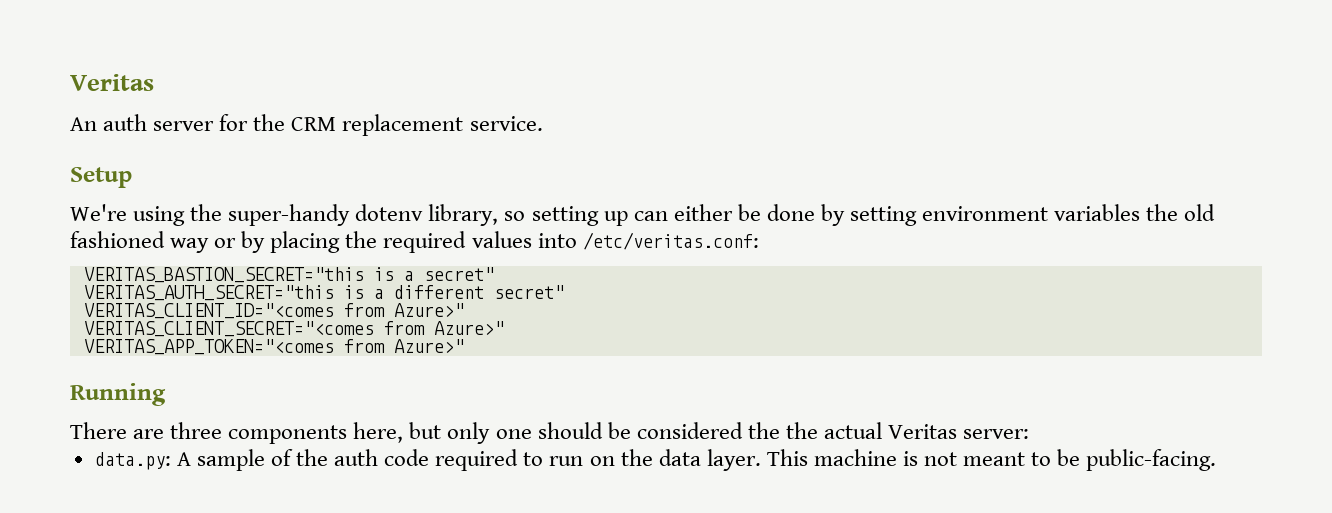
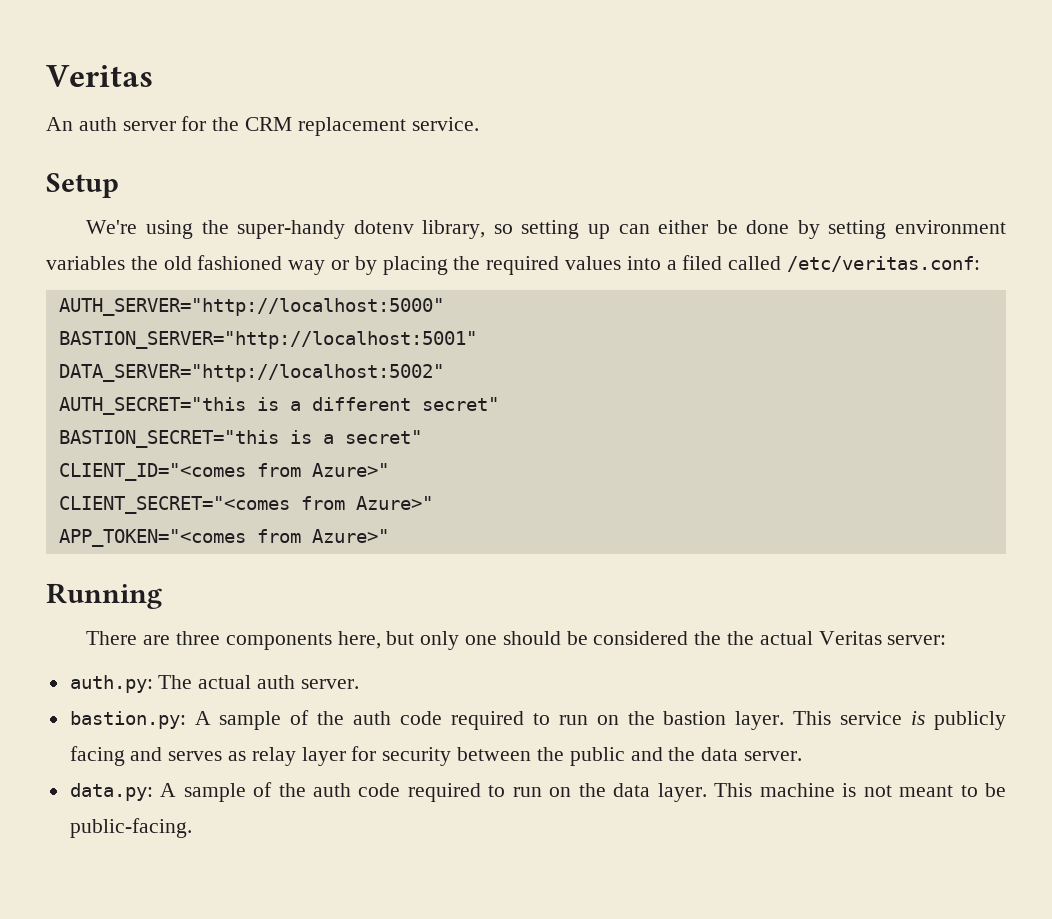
- We're using the super-handy dotenv library, so setting up can either be done by setting environment variables the old fashioned way or by placing the required values into /etc/veritas.conf:
- VERITAS_BASTION_SECRET="this is a secret"
- VERITAS_AUTH_SECRET="this is a different secret"
+ We're using the super-handy dotenv library, so setting up can either be done by setting environment variables the old fashioned way or by placing the required values into a filed called /etc/veritas.conf:
+ AUTH_SERVER="http://localhost:5000"
+ BASTION_SERVER="http://localhost:5001"
+ DATA_SERVER="http://localhost:5002"
+ AUTH_SECRET="this is a different secret"
- VERITAS_CLIENT_ID="<comes from Azure>"
- VERITAS_CLIENT_SECRET="<comes from Azure>"
- VERITAS_APP_TOKEN="<comes from Azure>"
+ BASTION_SECRET="this is a secret"
+ CLIENT_ID="<comes from Azure>"
+ CLIENT_SECRET="<comes from Azure>"
+ APP_TOKEN="<comes from Azure>"
+ auth.py: The actual auth server.
+ bastion.py: A sample of the auth code required to run on the bastion layer. This service is publicly facing and serves as relay layer for security between the public and the data server.

